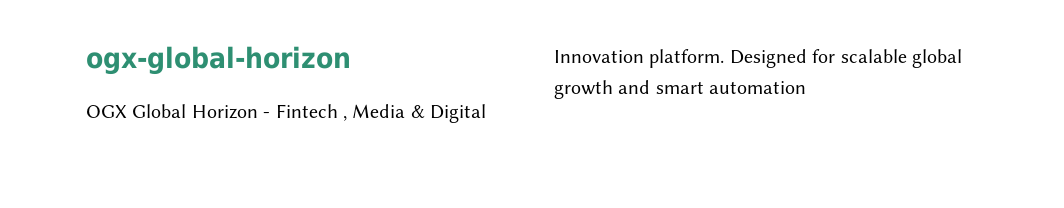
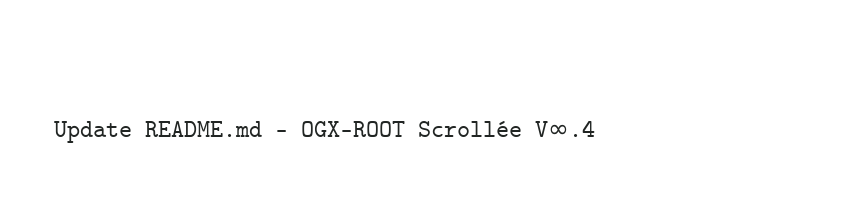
- ogx-global-horizon
- OGX Global Horizon - Fintech , Media & Digital Innovation platform. Designed for scalable global growth and smart automation
+ Update README.md — OGX-ROOT Scrollée V∞.4

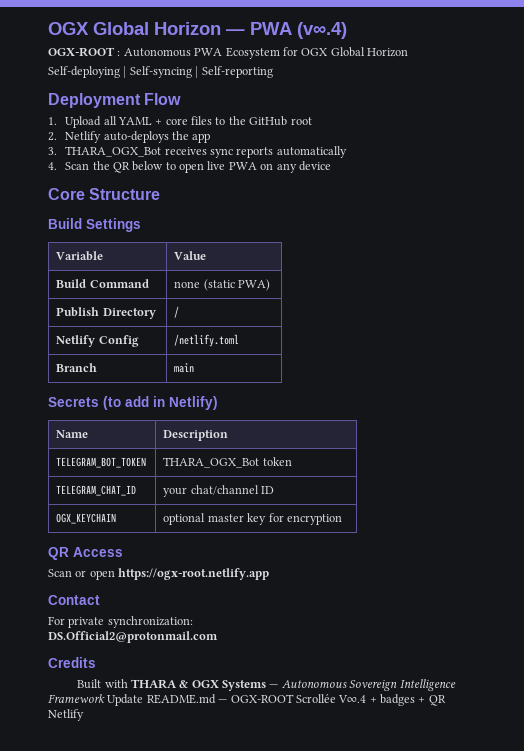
- Update README.md — OGX-ROOT Scrollée V∞.4
+ OGX Global Horizon — PWA (v∞.4)
+ OGX-ROOT : Autonomous PWA Ecosystem for OGX Global Horizon
+ Self-deploying | Self-syncing | Self-reporting
+ Deployment Flow
+ 1. Upload all YAML + core files to the GitHub root
+ 2. Netlify auto-deploys the app
+ 3. THARA_OGX_Bot receives sync reports automatically
+ 4. Scan the QR below to open live PWA on any device
+ Core Structure
+ Build Settings
+ Variable | Value
+ Build Command | none (static PWA)
+ Publish Directory | /
+ Netlify Config | /netlify.toml
+ Branch | main
+ Secrets (to add in Netlify)
+ Name | Description
+ TELEGRAM_BOT_TOKEN | THARA_OGX_Bot token
+ TELEGRAM_CHAT_ID | your chat/channel ID
+ OGX_KEYCHAIN | optional master key for encryption
+ QR Access
+ Scan or open https://ogx-root.netlify.app
+ Contact
+ For private synchronization:
+ DS.Official2@protonmail.com
+ Credits
+ Built with THARA & OGX Systems — Autonomous Sovereign Intelligence Framework Update README.md — OGX-ROOT Scrollée V∞.4 + badges + QR Netlify

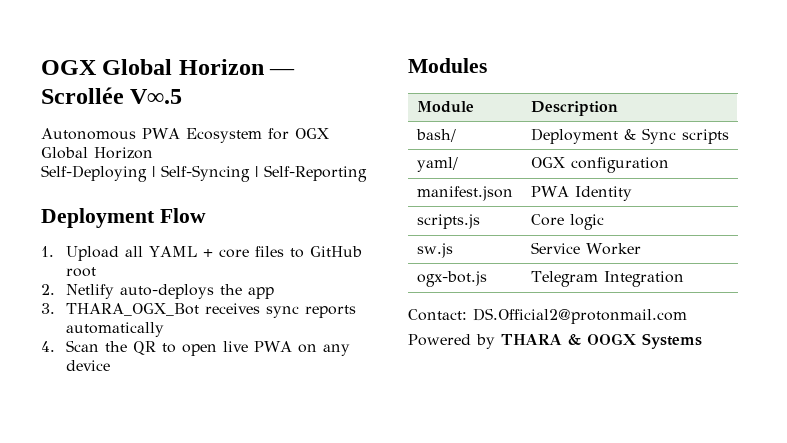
- OGX Global Horizon — PWA (v∞.4)
- OGX-ROOT : Autonomous PWA Ecosystem for OGX Global Horizon
+ OGX Global Horizon — Scrollée V∞.5
+ Autonomous PWA Ecosystem for OGX Global Horizon
- Self-deploying | Self-syncing | Self-reporting
+ Self-Deploying | Self-Syncing | Self-Reporting
- 1. Upload all YAML + core files to the GitHub root
+ 1. Upload all YAML + core files to GitHub root
- 4. Scan the QR below to open live PWA on any device
+ 4. Scan the QR to open live PWA on any device
- Core Structure
- Build Settings
- Variable | Value
- Build Command | none (static PWA)
- Publish Directory | /
- Netlify Config | /netlify.toml
- Branch | main
- Secrets (to add in Netlify)
- Name | Description
- TELEGRAM_BOT_TOKEN | THARA_OGX_Bot token
- TELEGRAM_CHAT_ID | your chat/channel ID
- OGX_KEYCHAIN | optional master key for encryption
- QR Access
- Scan or open https://ogx-root.netlify.app
- Contact
- For private synchronization:
- DS.Official2@protonmail.com
- Credits
- Built with THARA & OGX Systems — Autonomous Sovereign Intelligence Framework Update README.md — OGX-ROOT Scrollée V∞.4 + badges + QR Netlify
+ Modules
+ Module | Description
+ bash/ | Deployment & Sync scripts
+ yaml/ | OGX configuration
+ manifest.json | PWA Identity
+ scripts.js | Core logic
+ sw.js | Service Worker
+ ogx-bot.js | Telegram Integration
+ Contact: DS.Official2@protonmail.com
+ Powered by THARA & OOGX Systems

